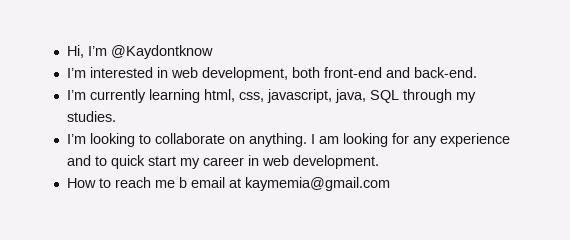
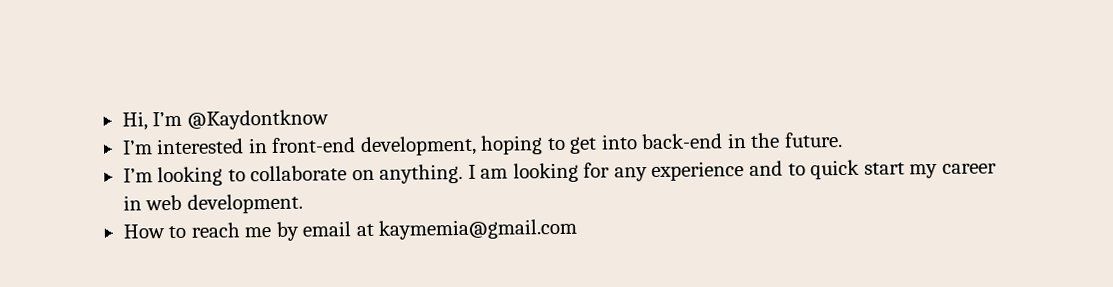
- I’m interested in web development, both front-end and back-end.
- I’m currently learning html, css, javascript, java, SQL through my studies.
+ I’m interested in front-end development, hoping to get into back-end in the future.
- How to reach me b email at kaymemia@gmail.com
+ How to reach me by email at kaymemia@gmail.com

